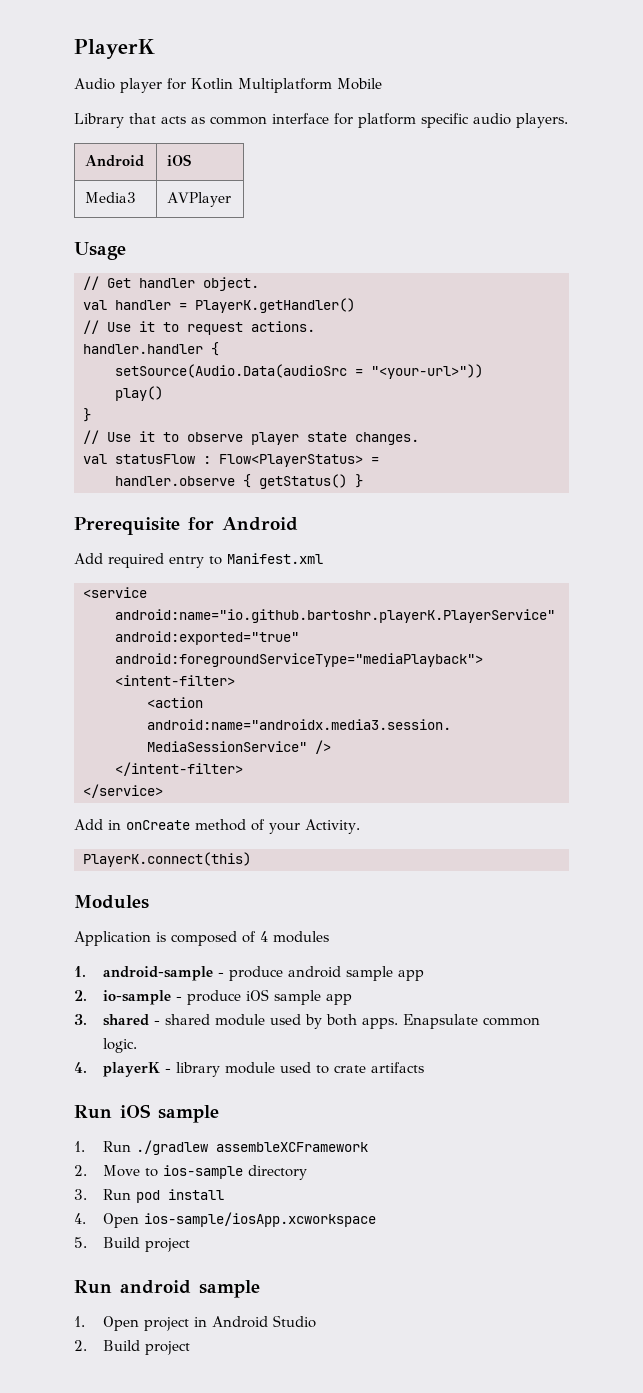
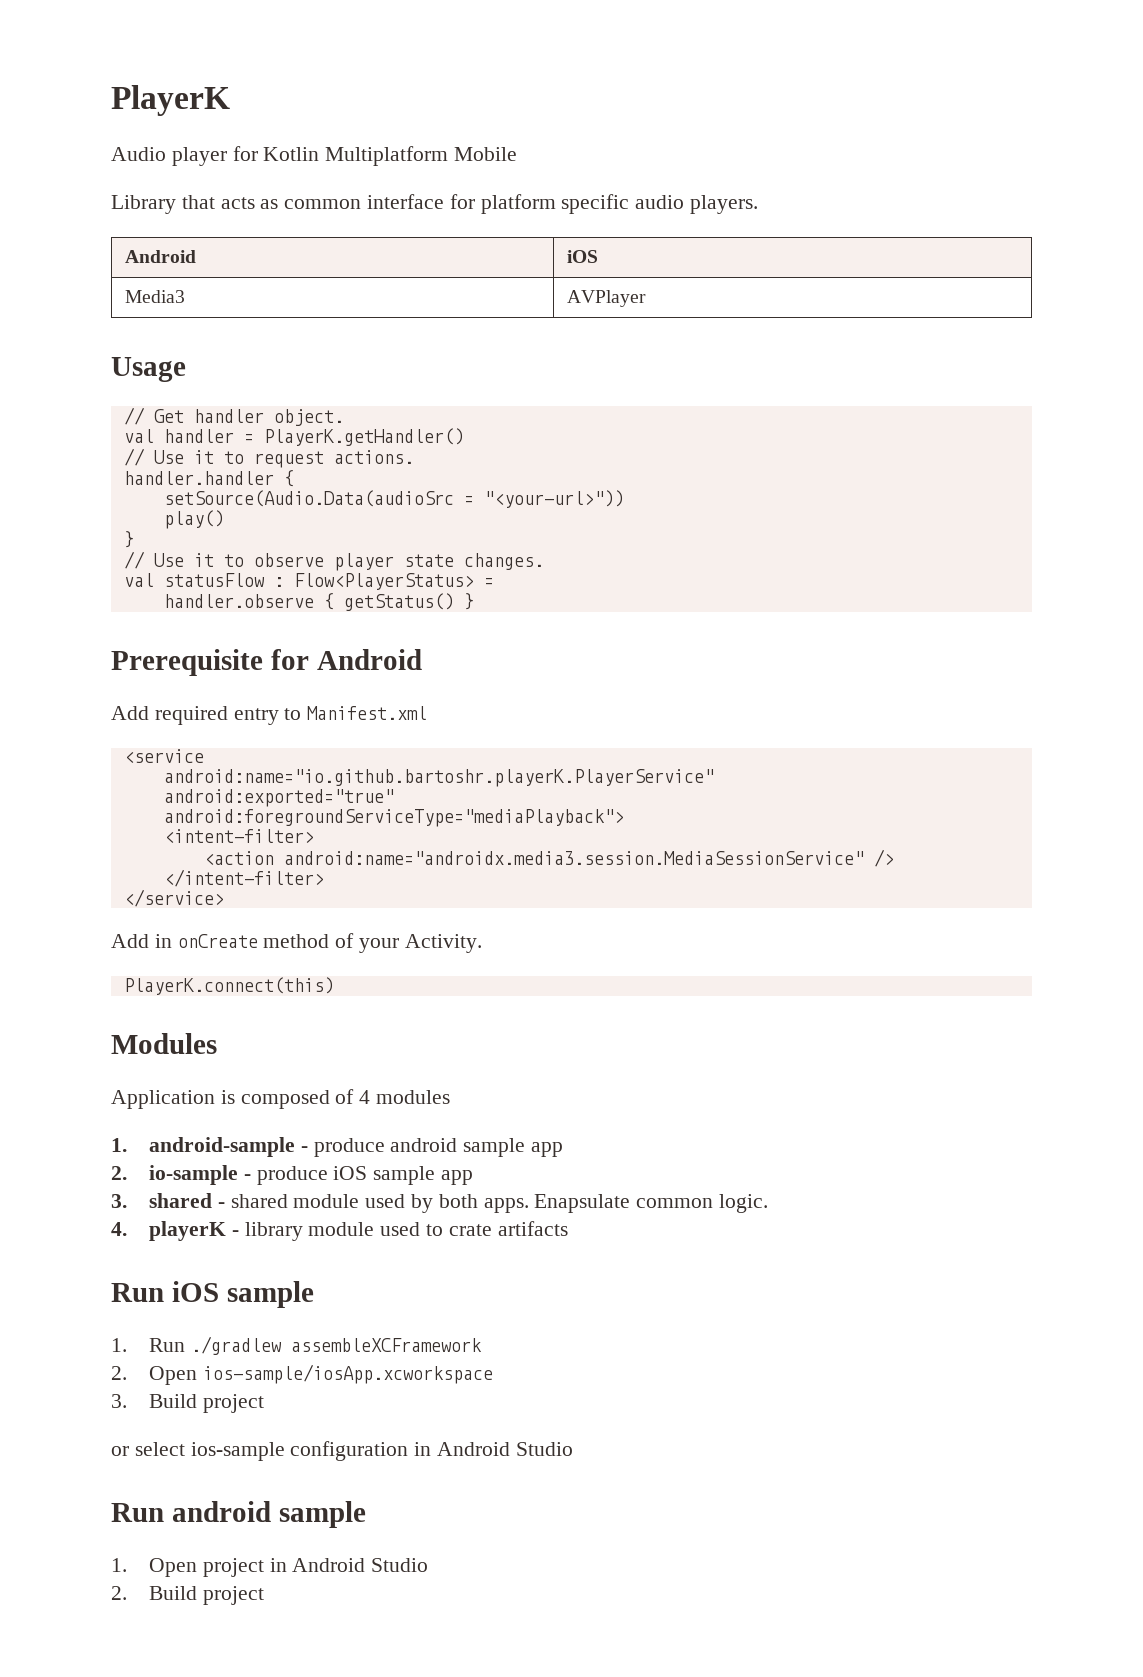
- 2. Move to ios-sample directory
- 3. Run pod install
- 4. Open ios-sample/iosApp.xcworkspace
+ 2. Open ios-sample/iosApp.xcworkspace
- 5. Build project
+ 3. Build project
+ or select ios-sample configuration in Android Studio

